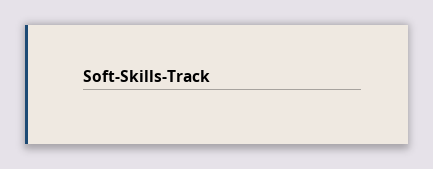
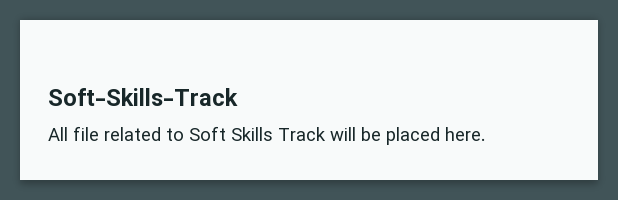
+ All file related to Soft Skills Track will be placed here.

